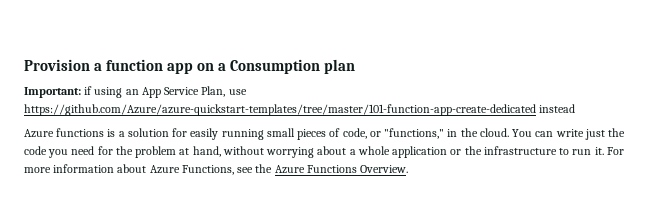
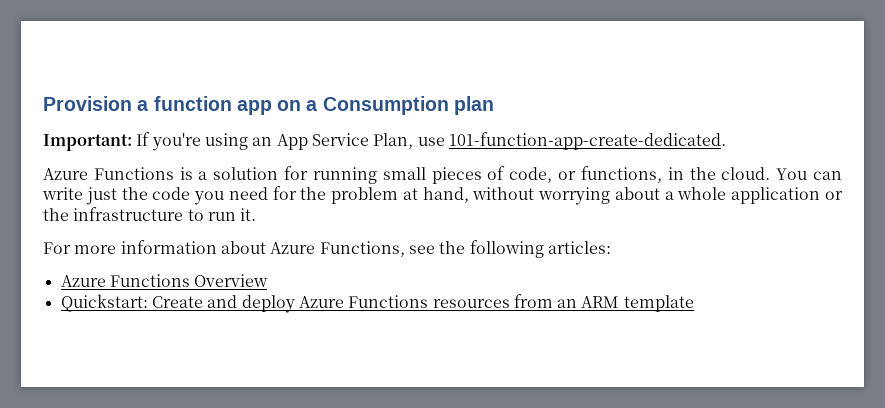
- Important: if using an App Service Plan, use https://github.com/Azure/azure-quickstart-templates/tree/master/101-function-app-create-dedicated instead
- Azure functions is a solution for easily running small pieces of code, or "functions," in the cloud.
+ Important: If you're using an App Service Plan, use 101-function-app-create-dedicated.
+ Azure Functions is a solution for running small pieces of code, or functions, in the cloud.
- You can write just the code you need for the problem at hand, without worrying about a whole application or the infrastructure to run it. For more information about Azure Functions, see the Azure Functions Overview.
+ You can write just the code you need for the problem at hand, without worrying about a whole application or the infrastructure to run it.
+ For more information about Azure Functions, see the following articles:
+ Azure Functions Overview
+ Quickstart: Create and deploy Azure Functions resources from an ARM template

